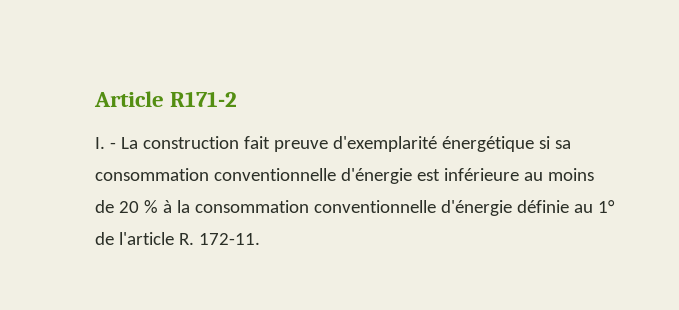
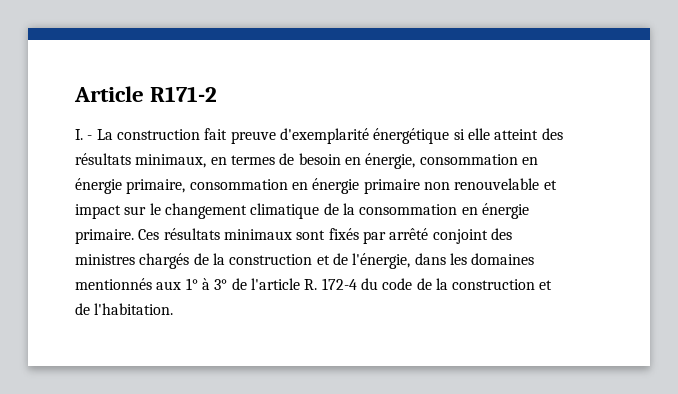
- I. - La construction fait preuve d'exemplarité énergétique si sa consommation conventionnelle d'énergie est inférieure au moins de 20 % à la consommation conventionnelle d'énergie définie au 1° de l'article R. 172-11.
+ I. - La construction fait preuve d'exemplarité énergétique si elle atteint des résultats minimaux, en termes de besoin en énergie, consommation en énergie primaire, consommation en énergie primaire non renouvelable et impact sur le changement climatique de la consommation en énergie primaire. Ces résultats minimaux sont fixés par arrêté conjoint des ministres chargés de la construction et de l'énergie, dans les domaines mentionnés aux 1° à 3° de l'article R. 172-4 du code de la construction et de l'habitation.

